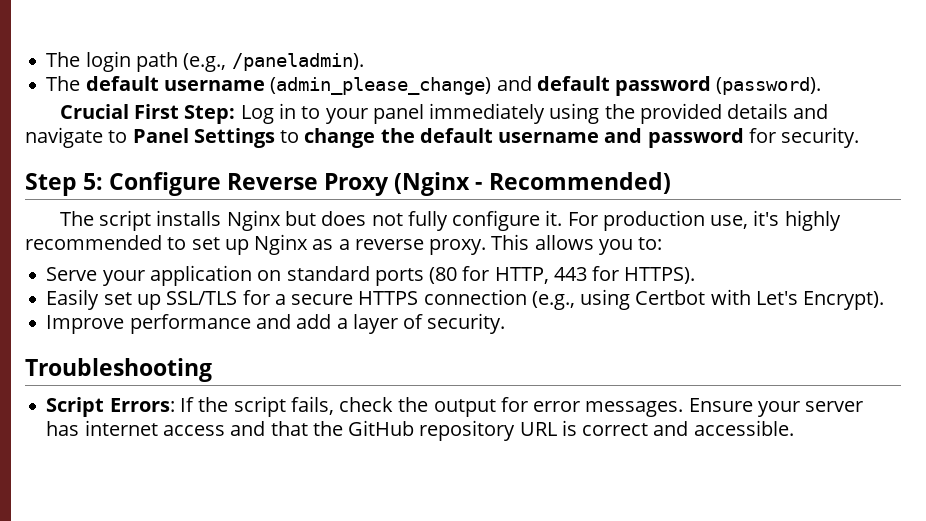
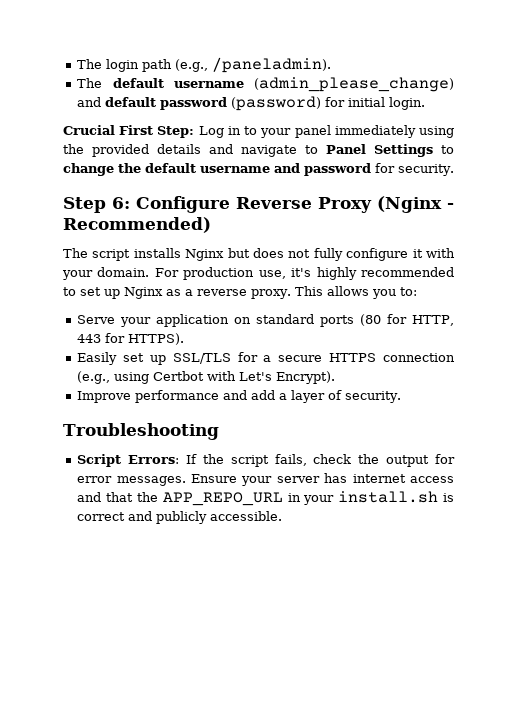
- The default username (admin_please_change) and default password (password).
+ The default username (admin_please_change) and default password (password) for initial login.
- Step 5: Configure Reverse Proxy (Nginx - Recommended)
+ Step 6: Configure Reverse Proxy (Nginx - Recommended)
- The script installs Nginx but does not fully configure it.
+ The script installs Nginx but does not fully configure it with your domain.
- Ensure your server has internet access and that the GitHub repository URL is correct and accessible.
+ Ensure your server has internet access and that the APP_REPO_URL in your install.sh is correct and publicly accessible.

